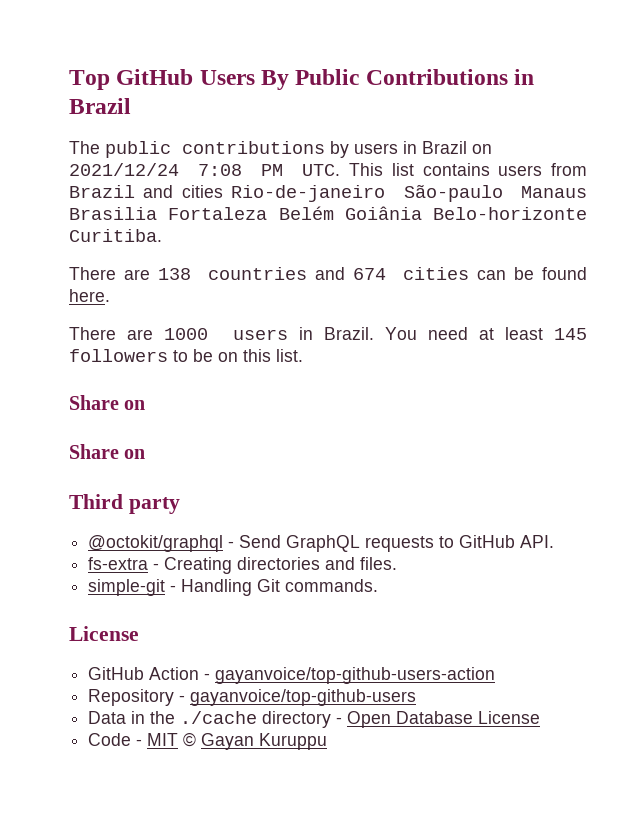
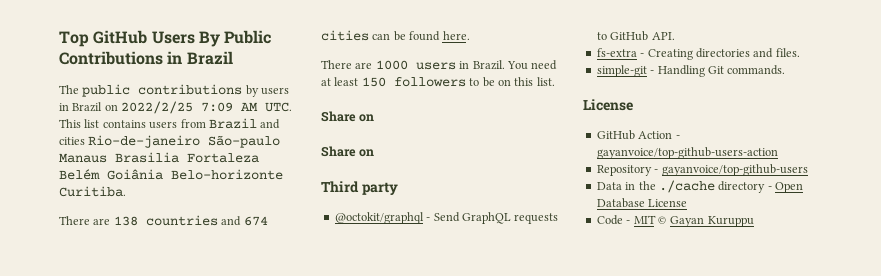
- The public contributions by users in Brazil on 2021/12/24 7:08 PM UTC. This list contains users from Brazil and cities Rio-de-janeiro São-paulo Manaus Brasilia Fortaleza Belém Goiânia Belo-horizonte Curitiba.
+ The public contributions by users in Brazil on 2022/2/25 7:09 AM UTC. This list contains users from Brazil and cities Rio-de-janeiro São-paulo Manaus Brasilia Fortaleza Belém Goiânia Belo-horizonte Curitiba.
- You need at least 145 followers to be on this list.
+ You need at least 150 followers to be on this list.

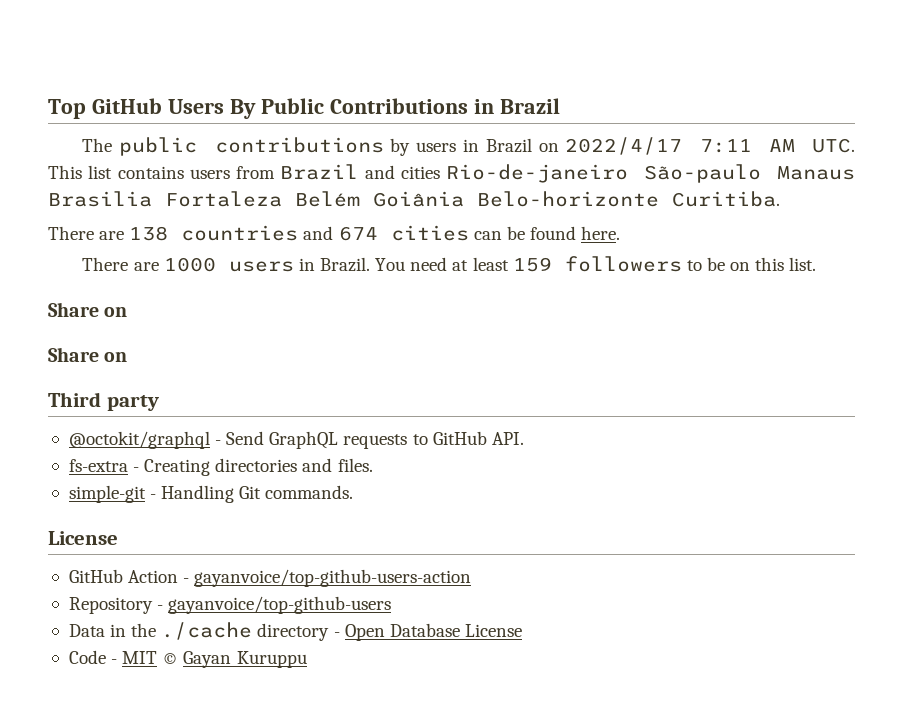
- The public contributions by users in Brazil on 2022/2/25 7:09 AM UTC. This list contains users from Brazil and cities Rio-de-janeiro São-paulo Manaus Brasilia Fortaleza Belém Goiânia Belo-horizonte Curitiba.
+ The public contributions by users in Brazil on 2022/4/17 7:11 AM UTC. This list contains users from Brazil and cities Rio-de-janeiro São-paulo Manaus Brasilia Fortaleza Belém Goiânia Belo-horizonte Curitiba.
- You need at least 150 followers to be on this list.
+ You need at least 159 followers to be on this list.

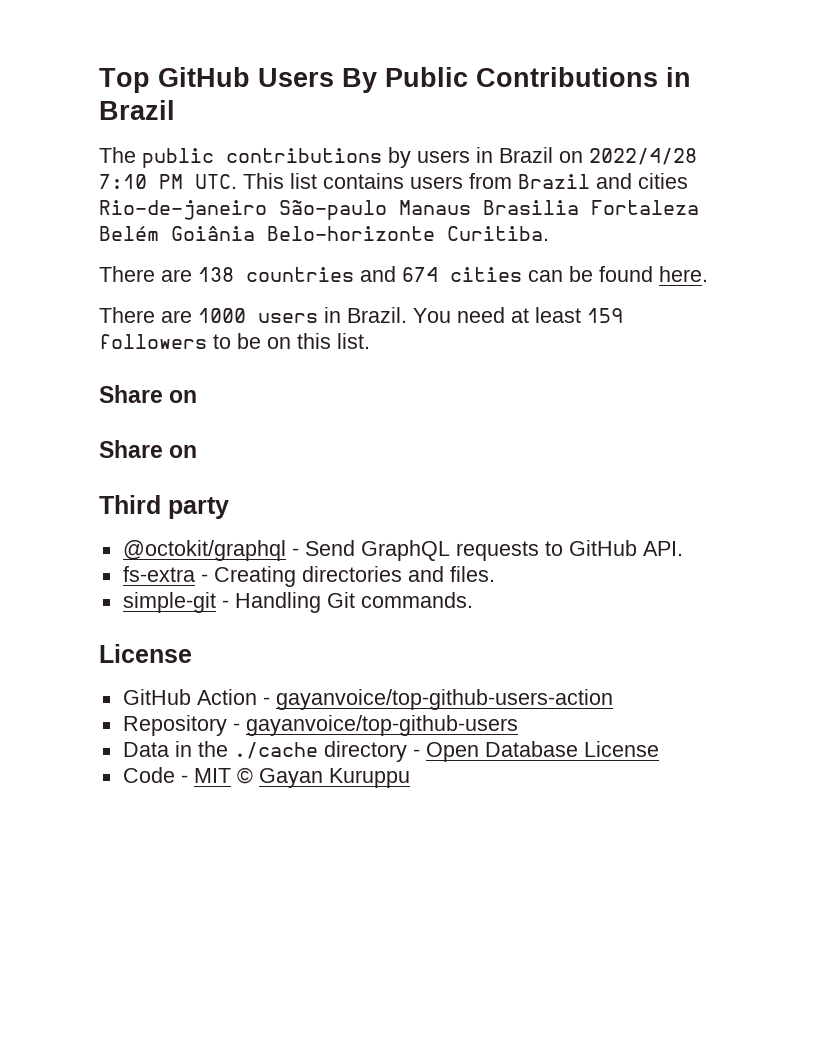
- The public contributions by users in Brazil on 2022/4/17 7:11 AM UTC. This list contains users from Brazil and cities Rio-de-janeiro São-paulo Manaus Brasilia Fortaleza Belém Goiânia Belo-horizonte Curitiba.
+ The public contributions by users in Brazil on 2022/4/28 7:10 PM UTC. This list contains users from Brazil and cities Rio-de-janeiro São-paulo Manaus Brasilia Fortaleza Belém Goiânia Belo-horizonte Curitiba.

